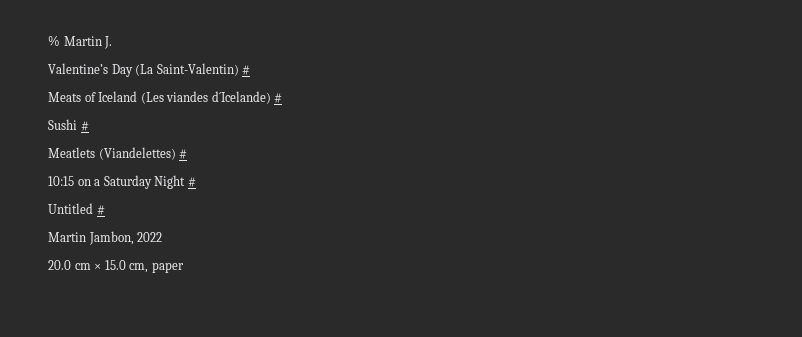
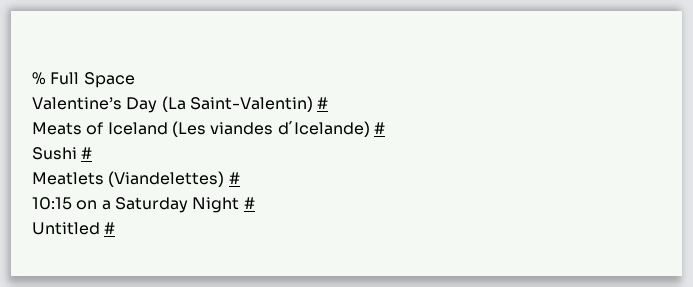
- % Martin J.
+ % Full Space
- Martin Jambon, 2022
- 20.0 cm × 15.0 cm, paper

